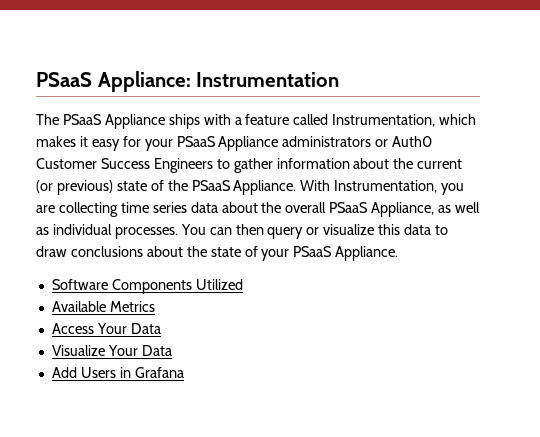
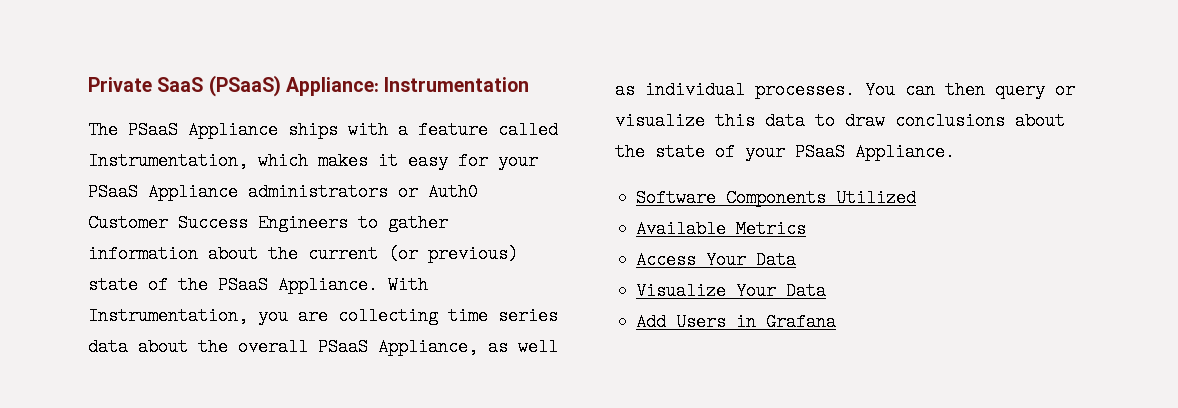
- PSaaS Appliance: Instrumentation
+ Private SaaS (PSaaS) Appliance: Instrumentation

